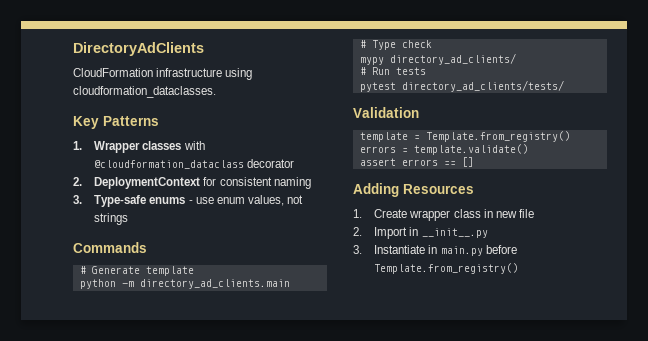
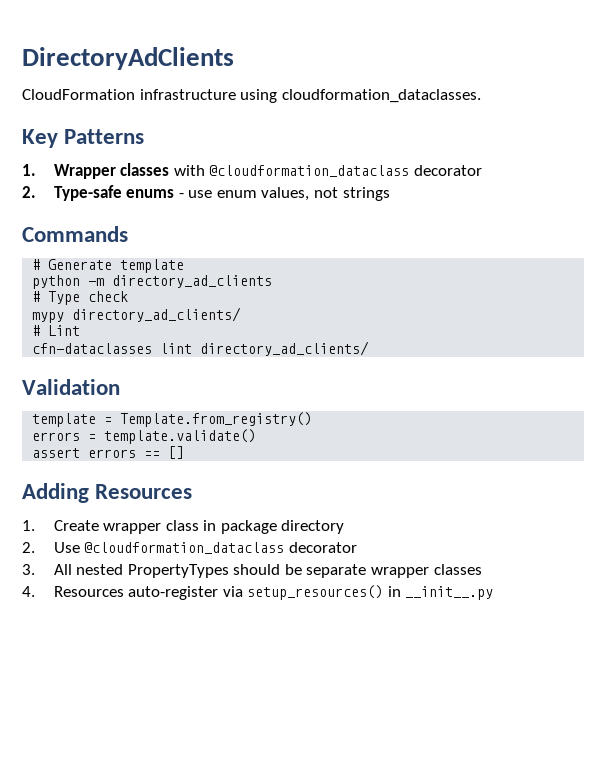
- 2. DeploymentContext for consistent naming
- 3. Type-safe enums - use enum values, not strings
+ 2. Type-safe enums - use enum values, not strings
- python -m directory_ad_clients.main
+ python -m directory_ad_clients
- # Run tests
- pytest directory_ad_clients/tests/
+ # Lint
+ cfn-dataclasses lint directory_ad_clients/
- 1. Create wrapper class in new file
- 2. Import in __init__.py
- 3. Instantiate in main.py before Template.from_registry()
+ 1. Create wrapper class in package directory
+ 2. Use @cloudformation_dataclass decorator
+ 3. All nested PropertyTypes should be separate wrapper classes
+ 4. Resources auto-register via setup_resources() in __init__.py

